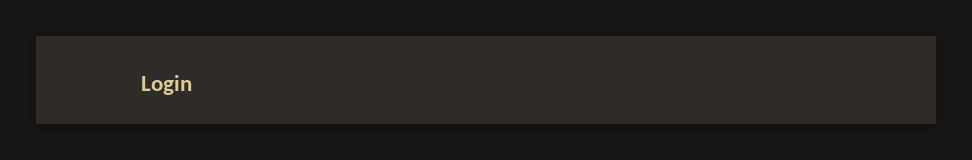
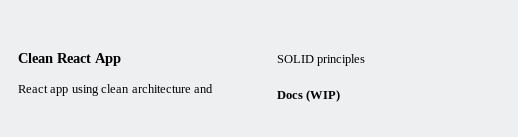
- Login
+ Clean React App
+ React app using clean architecture and SOLID principles
+ Docs (WIP)

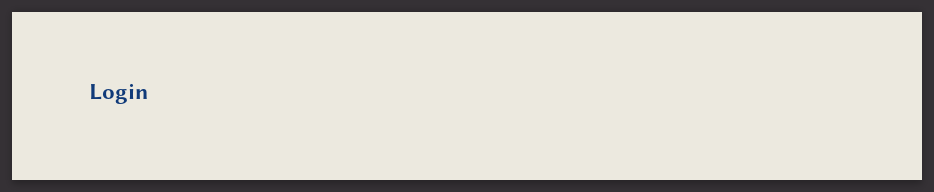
- Clean React App
- React app using clean architecture and SOLID principles
- Docs (WIP)
+ Login

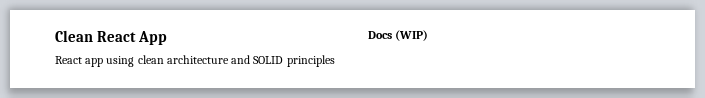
- Login
+ Clean React App
+ React app using clean architecture and SOLID principles
+ Docs (WIP)

